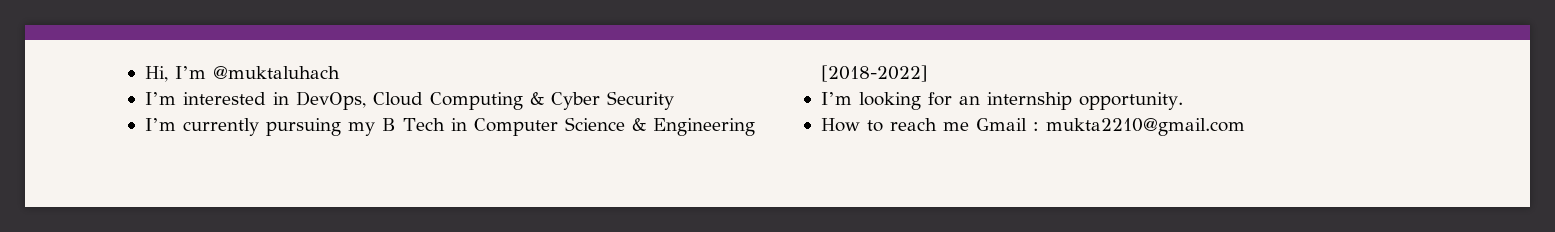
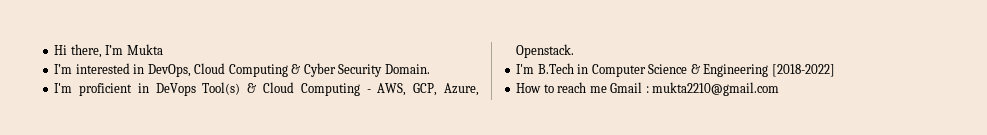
- Hi, I’m @muktaluhach
+ Hi there, I’m Mukta
- I’m interested in DevOps, Cloud Computing & Cyber Security
- I’m currently pursuing my B Tech in Computer Science & Engineering [2018-2022]
+ I’m interested in DevOps, Cloud Computing & Cyber Security Domain.
+ I'm proficient in DeVops Tool(s) & Cloud Computing - AWS, GCP, Azure, Openstack.
+ I'm B.Tech in Computer Science & Engineering [2018-2022]
- I’m looking for an internship opportunity.

